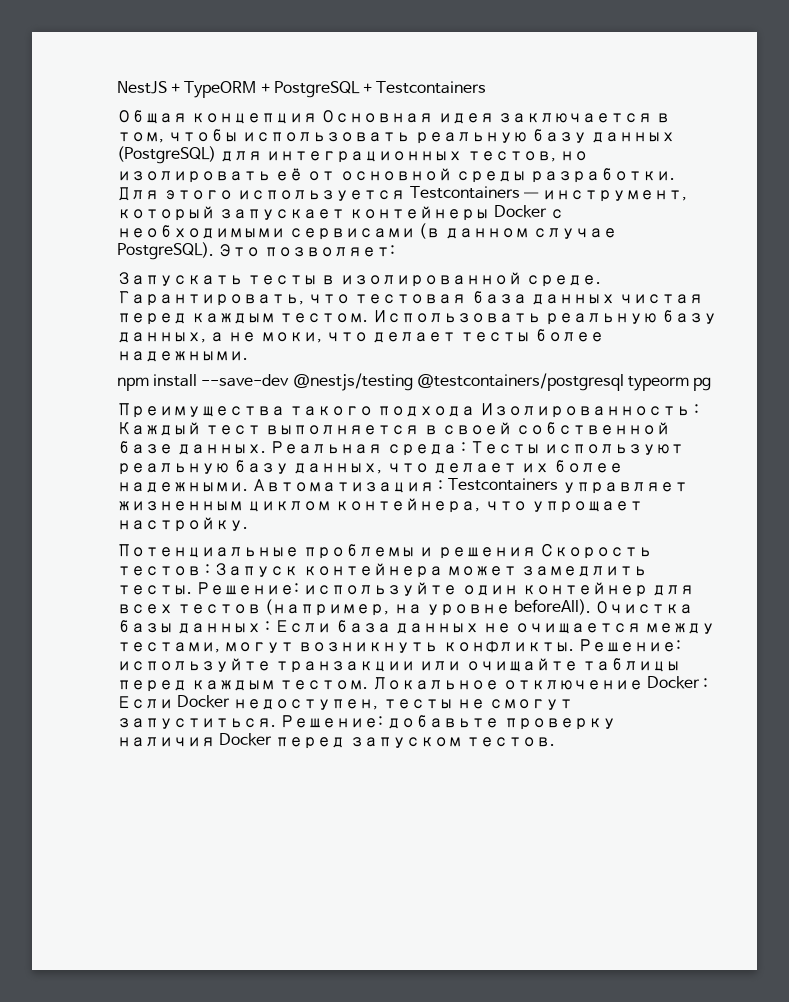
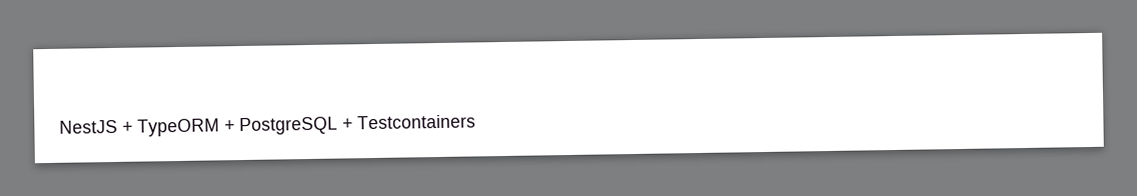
- Общая концепция Основная идея заключается в том, чтобы использовать реальную базу данных (PostgreSQL) для интеграционных тестов, но изолировать её от основной среды разработки. Для этого используется Testcontainers — инструмент, который запускает контейнеры Docker с необходимыми сервисами (в данном случае PostgreSQL). Это позволяет:
- Запускать тесты в изолированной среде. Гарантировать, что тестовая база данных чистая перед каждым тестом. Использовать реальную базу данных, а не моки, что делает тесты более надежными.
- npm install --save-dev @nestjs/testing @testcontainers/postgresql typeorm pg
- Преимущества такого подхода Изолированность : Каждый тест выполняется в своей собственной базе данных. Реальная среда : Тесты используют реальную базу данных, что делает их более надежными. Автоматизация : Testcontainers управляет жизненным циклом контейнера, что упрощает настройку.
- Потенциальные проблемы и решения Скорость тестов : Запуск контейнера может замедлить тесты. Решение: используйте один контейнер для всех тестов (например, на уровне beforeAll). Очистка базы данных : Если база данных не очищается между тестами, могут возникнуть конфликты. Решение: используйте транзакции или очищайте таблицы перед каждым тестом. Локальное отключение Docker : Если Docker недоступен, тесты не смогут запуститься. Решение: добавьте проверку наличия Docker перед запуском тестов.

